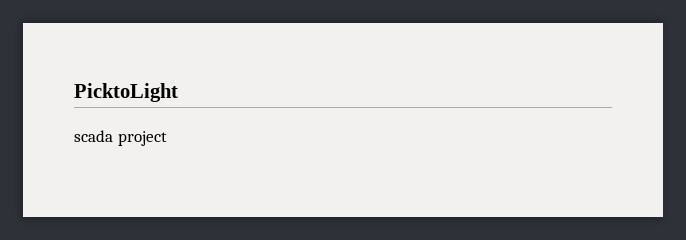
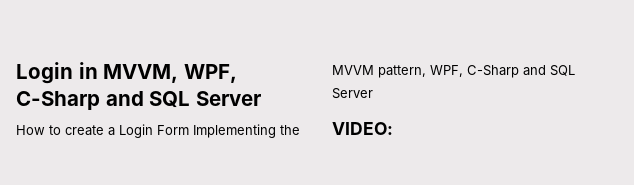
- PicktoLight
- scada project
+ Login in MVVM, WPF, C-Sharp and SQL Server
+ How to create a Login Form Implementing the MVVM pattern, WPF, C-Sharp and SQL Server
+ VIDEO:

